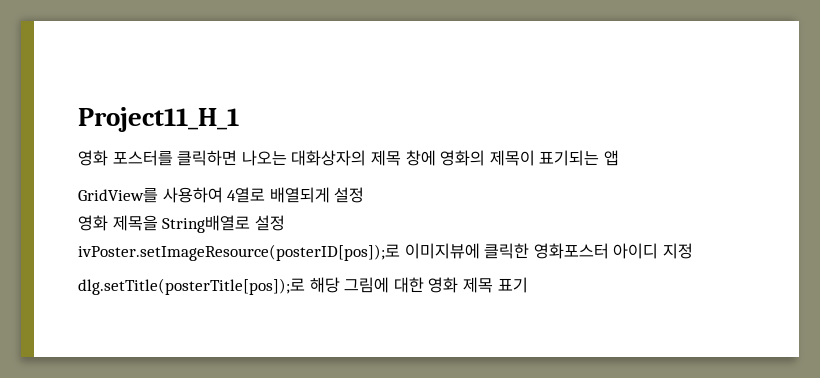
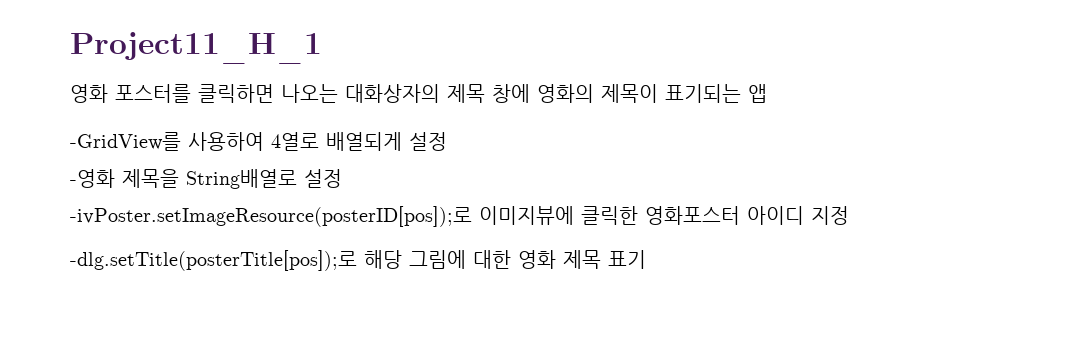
- GridView를 사용하여 4열로 배열되게 설정
+ -GridView를 사용하여 4열로 배열되게 설정
- 영화 제목을 String배열로 설정
+ -영화 제목을 String배열로 설정
- ivPoster.setImageResource(posterID[pos]);로 이미지뷰에 클릭한 영화포스터 아이디 지정
+ -ivPoster.setImageResource(posterID[pos]);로 이미지뷰에 클릭한 영화포스터 아이디 지정
- dlg.setTitle(posterTitle[pos]);로 해당 그림에 대한 영화 제목 표기
+ -dlg.setTitle(posterTitle[pos]);로 해당 그림에 대한 영화 제목 표기

